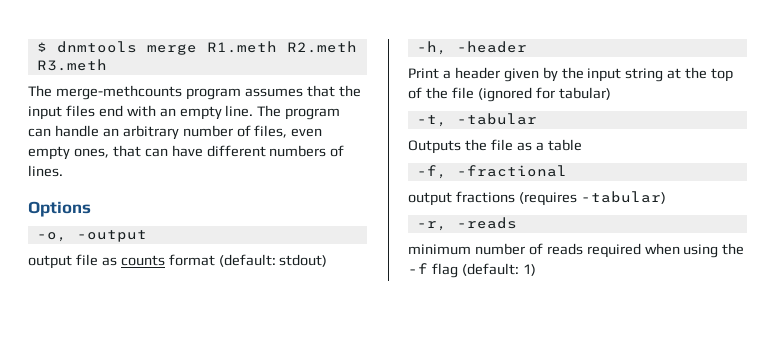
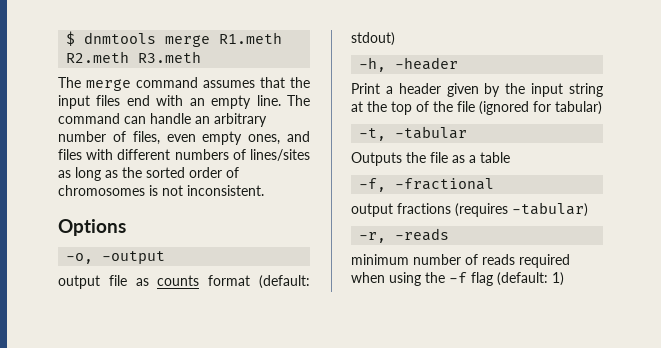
- The merge-methcounts program assumes that the input files end with an empty line.
+ The merge command assumes that the input files end with an empty line.
- The program can handle an arbitrary number of files, even empty ones, that can have different numbers of lines.
+ The command can handle an arbitrary number of files, even empty ones, and files with different numbers of lines/sites as long as the sorted order of chromosomes is not inconsistent.

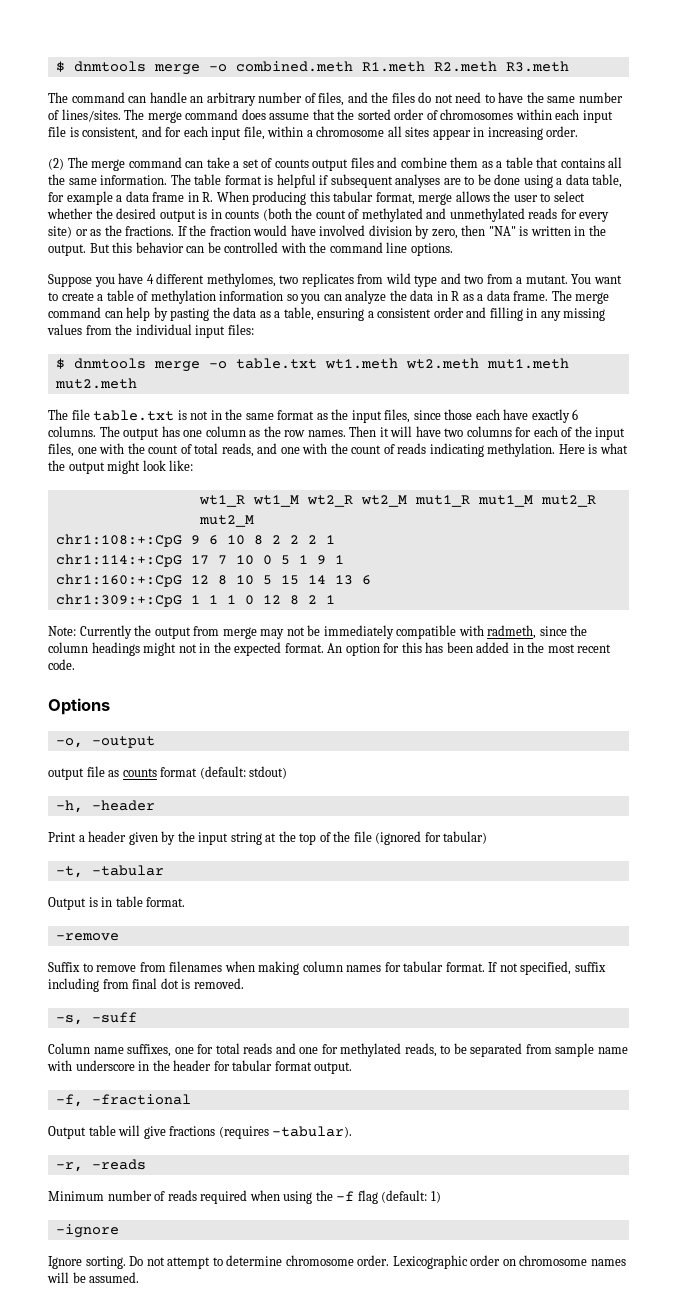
- $ dnmtools merge R1.meth R2.meth R3.meth
+ $ dnmtools merge -o combined.meth R1.meth R2.meth R3.meth
- The merge command assumes that the input files end with an empty line. The command can handle an arbitrary number of files, even empty ones, and files with different numbers of lines/sites as long as the sorted order of chromosomes is not inconsistent.
+ The command can handle an arbitrary number of files, and the files do not need to have the same number of lines/sites. The merge command does assume that the sorted order of chromosomes within each input file is consistent, and for each input file, within a chromosome all sites appear in increasing order.
+ (2) The merge command can take a set of counts output files and combine them as a table that contains all the same information. The table format is helpful if subsequent analyses are to be done using a data table, for example a data frame in R. When producing this tabular format, merge allows the user to select whether the desired output is in counts (both the count of methylated and unmethylated reads for every site) or as the fractions. If the fraction would have involved division by zero, then "NA" is written in the output. But this behavior can be controlled with the command line options.
+ Suppose you have 4 different methylomes, two replicates from wild type and two from a mutant. You want to create a table of methylation information so you can analyze the data in R as a data frame. The merge command can help by pasting the data as a table, ensuring a consistent order and filling in any missing values from the individual input files:
+ $ dnmtools merge -o table.txt wt1.meth wt2.meth mut1.meth mut2.meth
+ The file table.txt is not in the same format as the input files, since those each have exactly 6 columns. The output has one column as the row names. Then it will have two columns for each of the input files, one with the count of total reads, and one with the count of reads indicating methylation. Here is what the output might look like:
+ wt1_R wt1_M wt2_R wt2_M mut1_R mut1_M mut2_R mut2_M
+ chr1:108:+:CpG 9 6 10 8 2 2 2 1
+ chr1:114:+:CpG 17 7 10 0 5 1 9 1
+ chr1:160:+:CpG 12 8 10 5 15 14 13 6
+ chr1:309:+:CpG 1 1 1 0 12 8 2 1
+ Note: Currently the output from merge may not be immediately compatible with radmeth, since the column headings might not in the expected format. An option for this has been added in the most recent code.
- Outputs the file as a table
+ Output is in table format.
+ -remove
+ Suffix to remove from filenames when making column names for tabular format. If not specified, suffix including from final dot is removed.
+ -s, -suff
+ Column name suffixes, one for total reads and one for methylated reads, to be separated from sample name with underscore in the header for tabular format output.
  -f, -fractional
- output fractions (requires -tabular)
+ Output table will give fractions (requires -tabular).
- minimum number of reads required when using the -f flag (default: 1)
+ Minimum number of reads required when using the -f flag (default: 1)
+ -ignore
+ Ignore sorting. Do not attempt to determine chromosome order. Lexicographic order on chromosome names will be assumed.

